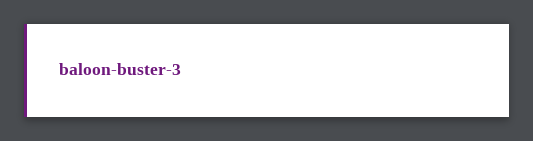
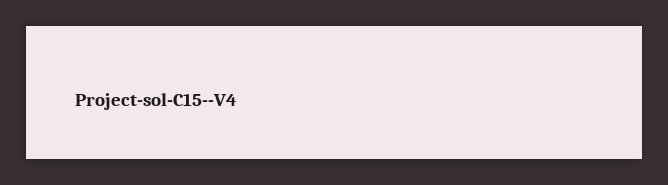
- baloon-buster-3
+ Project-sol-C15--V4

